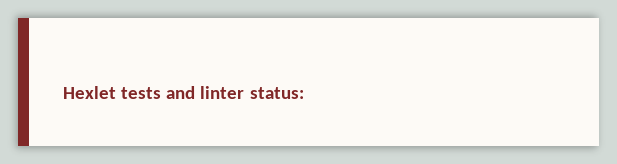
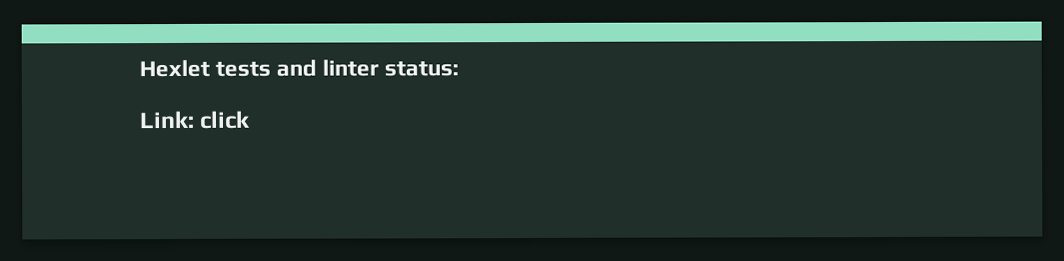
+ Link: click

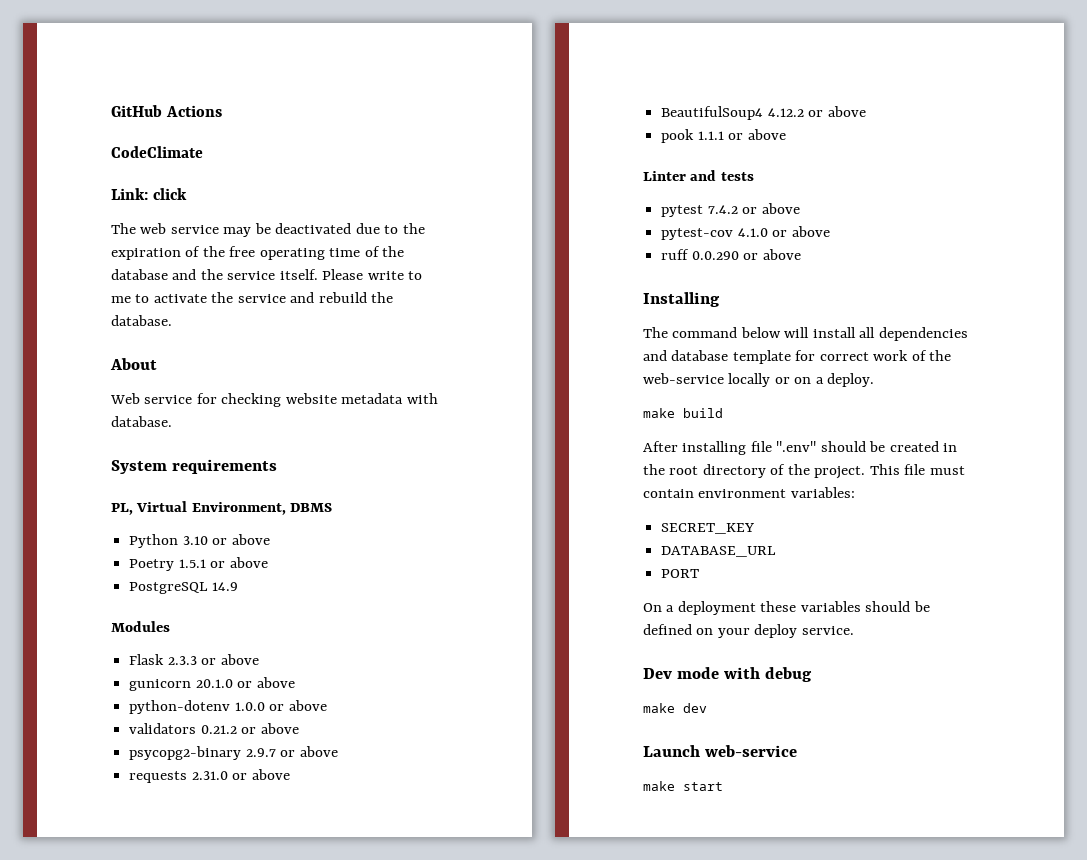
- Hexlet tests and linter status:
+ GitHub Actions
+ CodeClimate
  Link: click
+ The web service may be deactivated due to the expiration of the free operating time of the database and the service itself. Please write to me to activate the service and rebuild the database.
+ About
+ Web service for checking website metadata with database.
+ System requirements
+ PL, Virtual Environment, DBMS
+ Python 3.10 or above
+ Poetry 1.5.1 or above
+ PostgreSQL 14.9
+ Modules
+ Flask 2.3.3 or above
+ gunicorn 20.1.0 or above
+ python-dotenv 1.0.0 or above
+ validators 0.21.2 or above
+ psycopg2-binary 2.9.7 or above
+ requests 2.31.0 or above
+ BeautifulSoup4 4.12.2 or above
+ pook 1.1.1 or above
+ Linter and tests
+ pytest 7.4.2 or above
+ pytest-cov 4.1.0 or above
+ ruff 0.0.290 or above
+ Installing
+ The command below will install all dependencies and database template for correct work of the web-service locally or on a deploy.
+ make build
+ After installing file ".env" should be created in the root directory of the project. This file must contain environment variables:
+ SECRET_KEY
+ DATABASE_URL
+ PORT
+ On a deployment these variables should be defined on your deploy service.
+ Dev mode with debug
+ make dev
+ Launch web-service
+ make start

